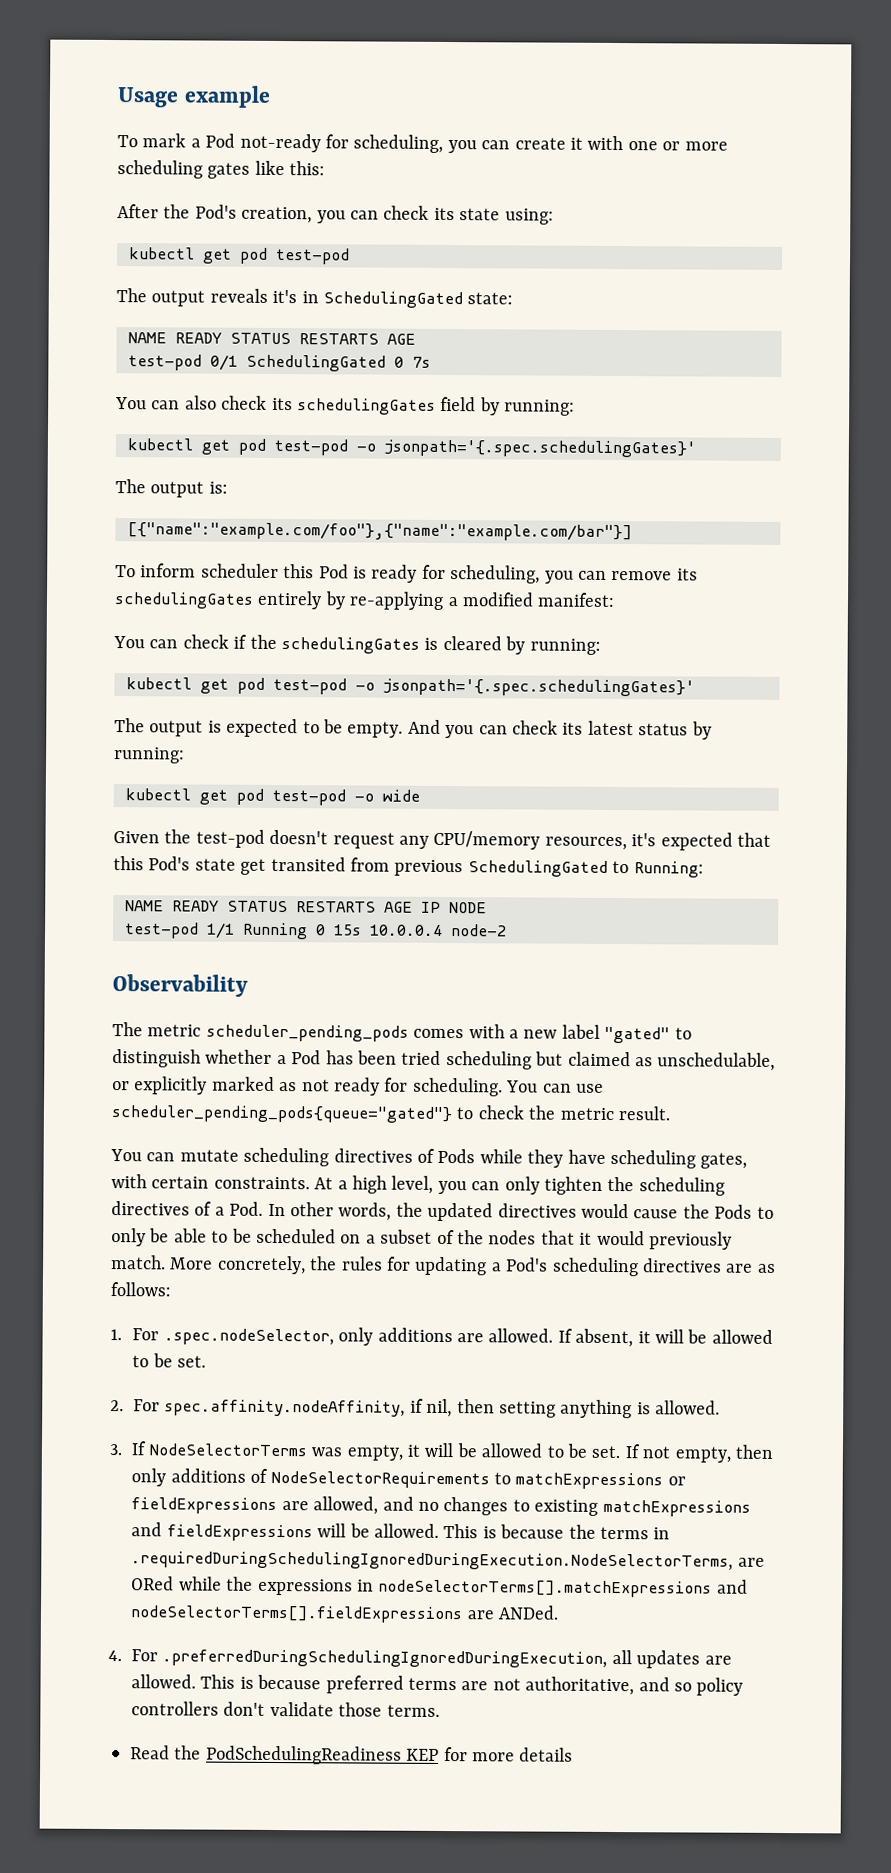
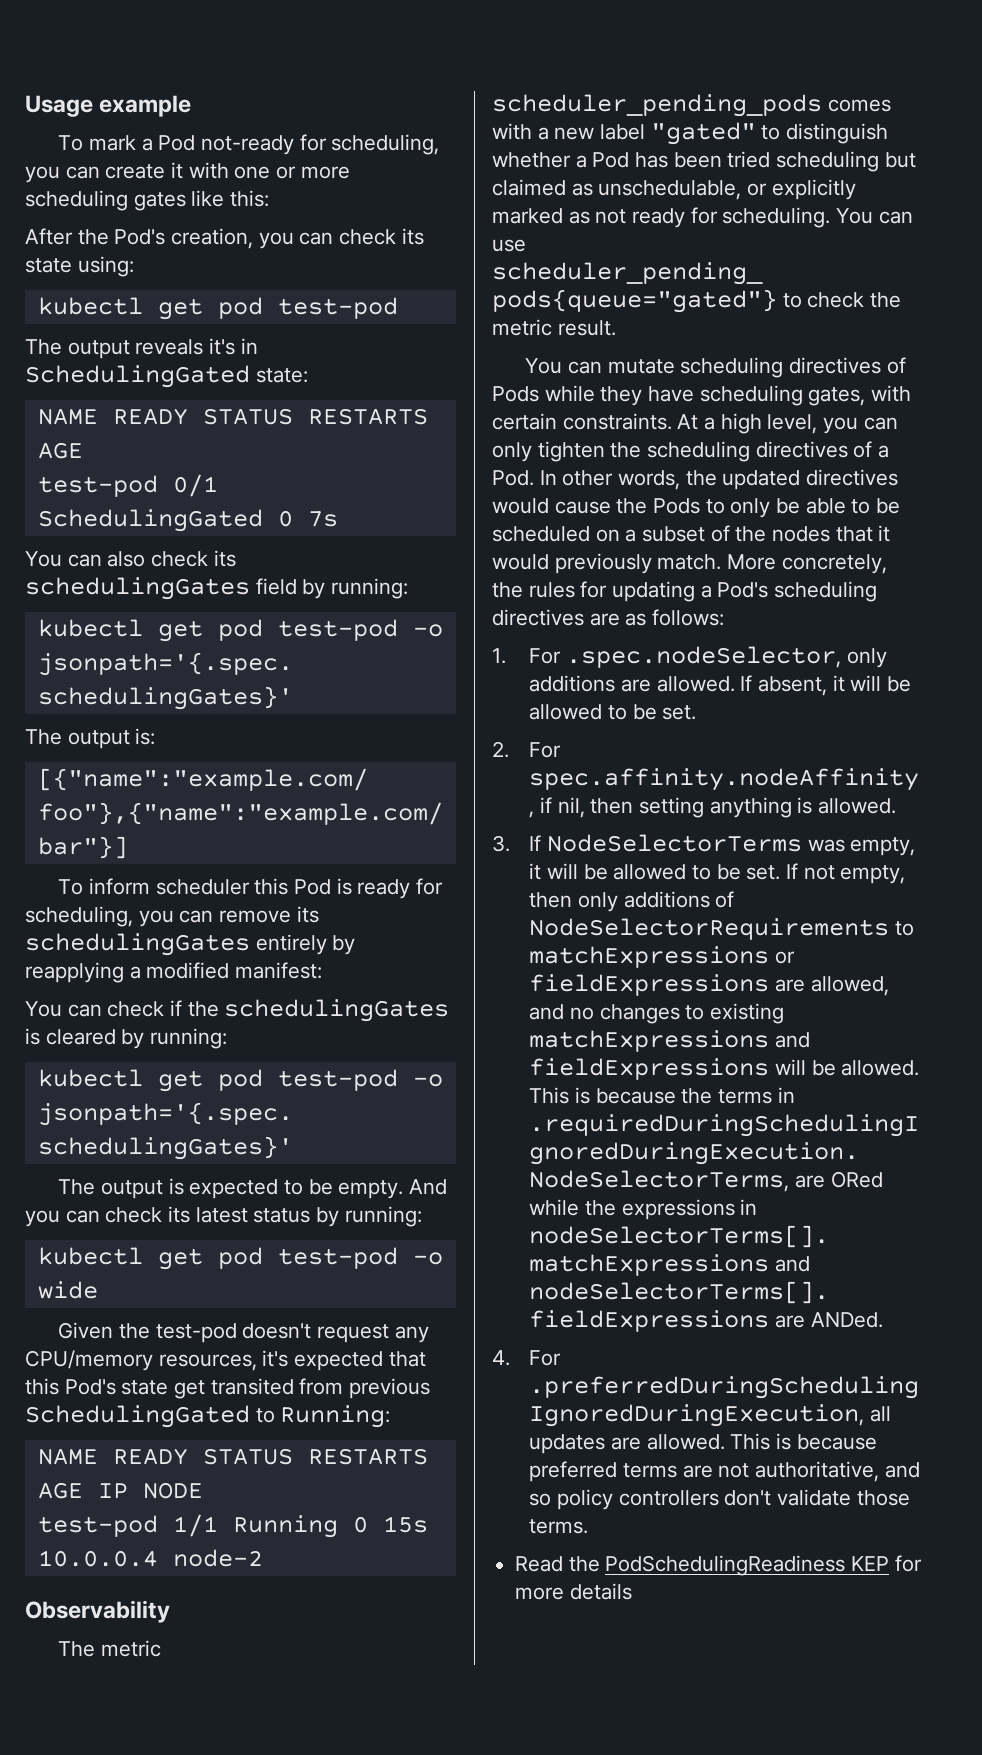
- To inform scheduler this Pod is ready for scheduling, you can remove its schedulingGates entirely by re-applying a modified manifest:
+ To inform scheduler this Pod is ready for scheduling, you can remove its schedulingGates entirely by reapplying a modified manifest:

